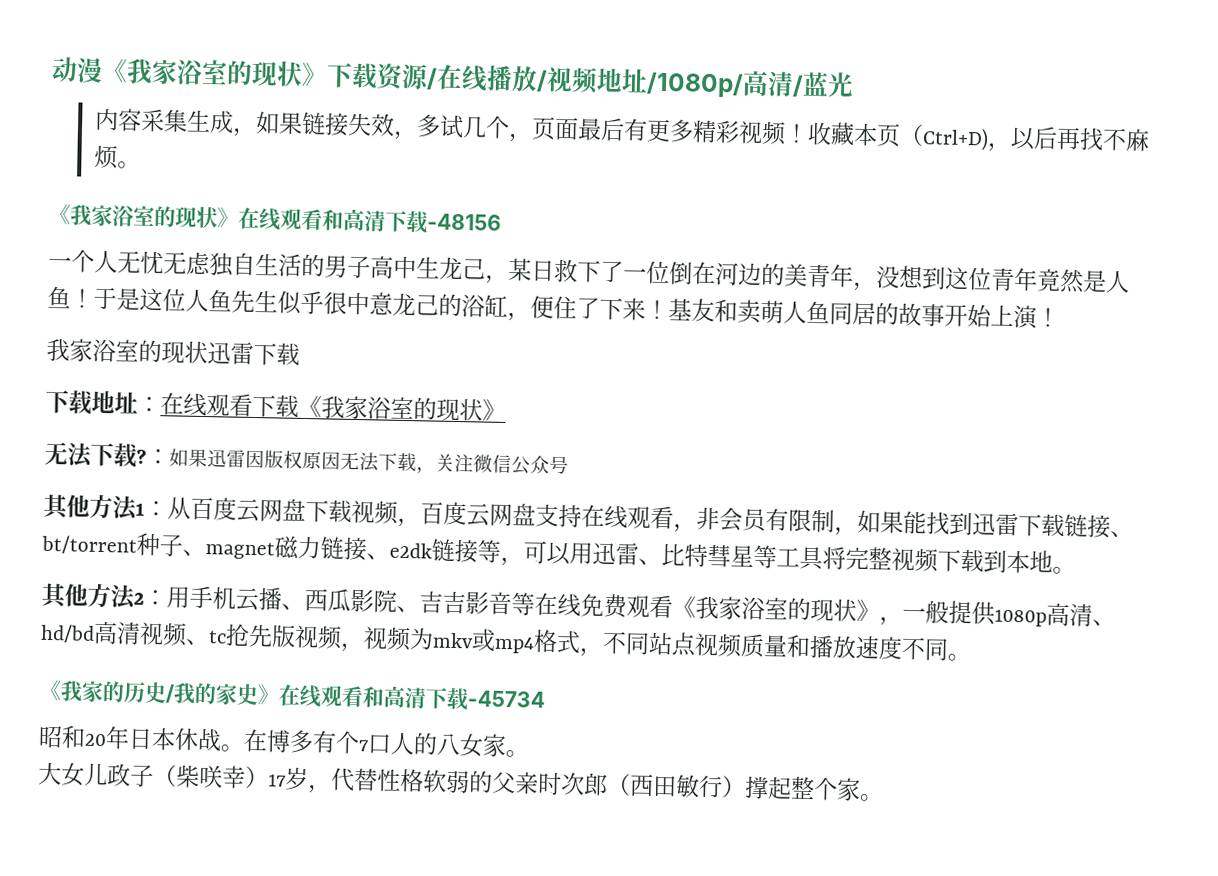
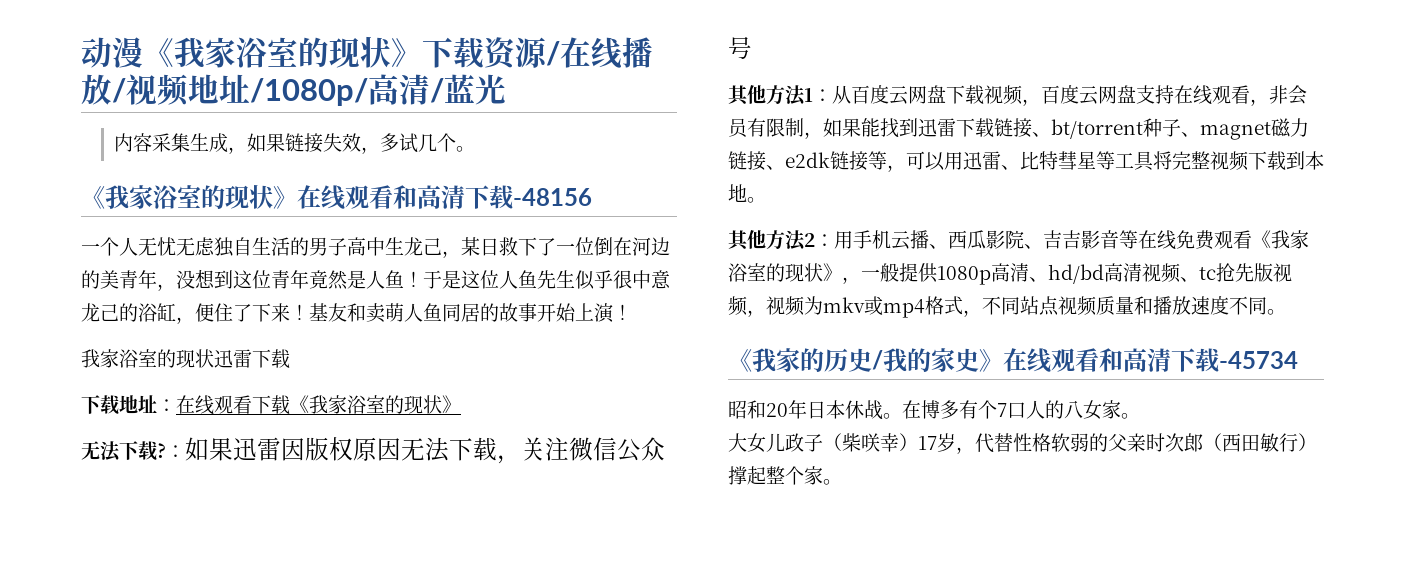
- 内容采集生成，如果链接失效，多试几个，页面最后有更多精彩视频！收藏本页（Ctrl+D)，以后再找不麻烦。
+ 内容采集生成，如果链接失效，多试几个。

